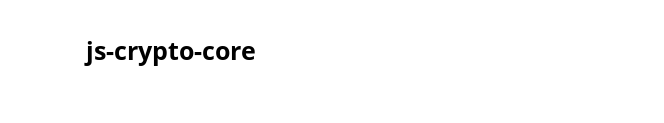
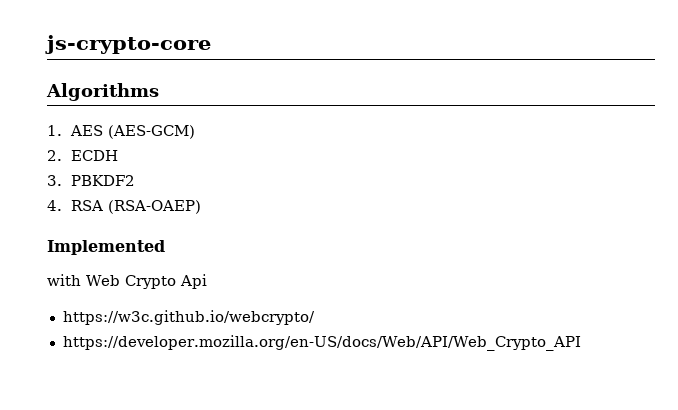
+ Algorithms
+ 1. AES (AES-GCM)
+ 2. ECDH
+ 3. PBKDF2
+ 4. RSA (RSA-OAEP)
+ Implemented
+ with Web Crypto Api
+ https://w3c.github.io/webcrypto/
+ https://developer.mozilla.org/en-US/docs/Web/API/Web_Crypto_API

